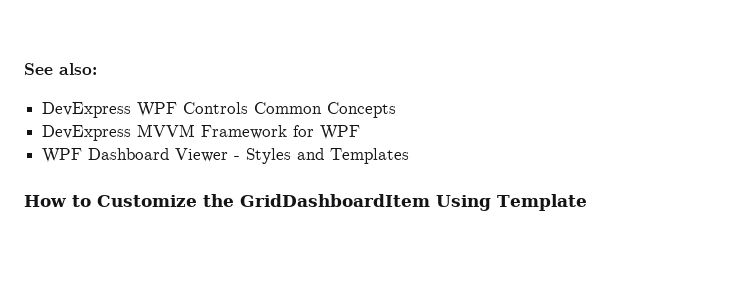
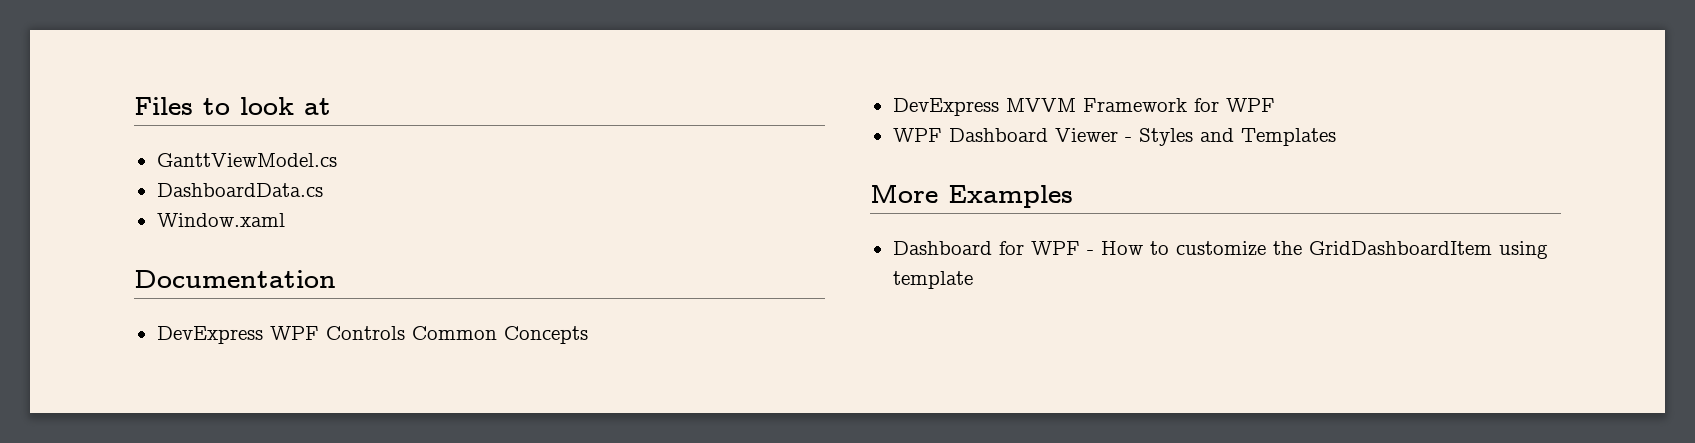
- See also:
+ Files to look at
+ GanttViewModel.cs
+ DashboardData.cs
+ Window.xaml
+ Documentation
- How to Customize the GridDashboardItem Using Template
+ More Examples
+ Dashboard for WPF - How to customize the GridDashboardItem using template

